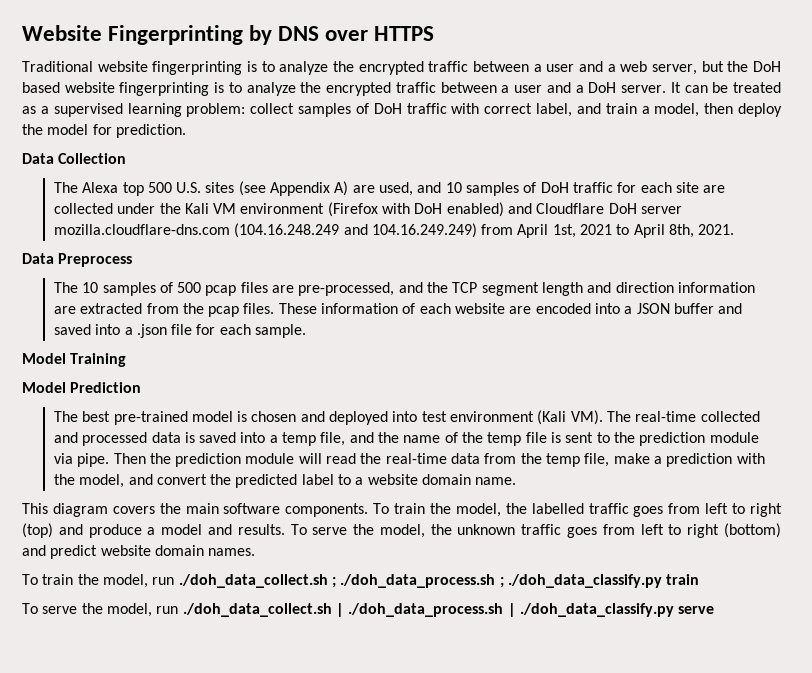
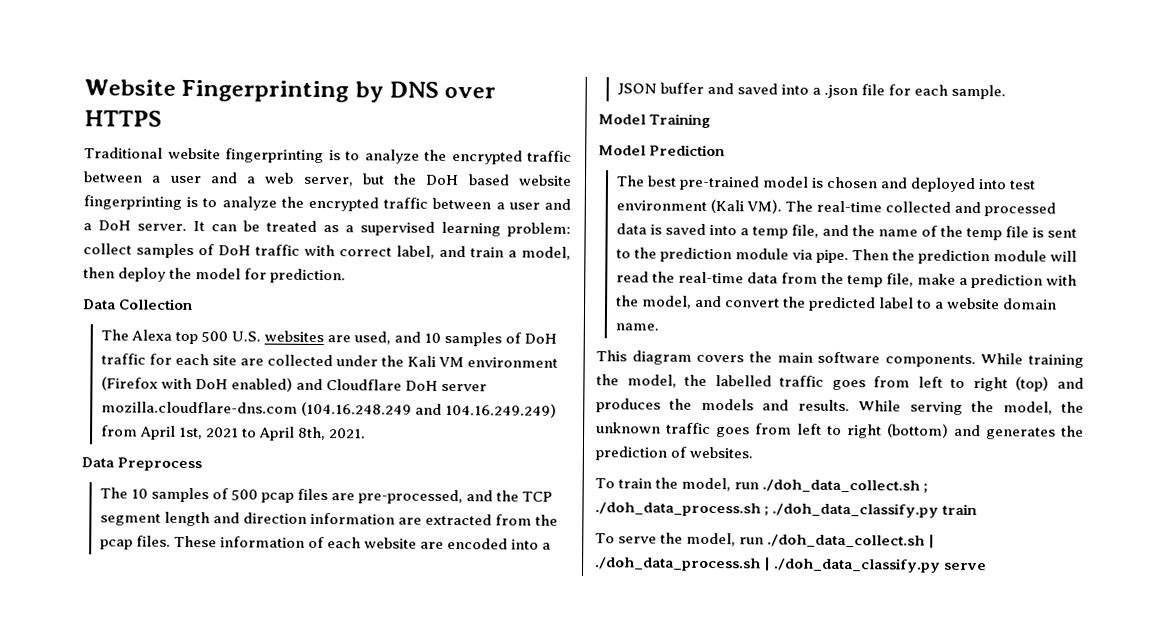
- The Alexa top 500 U.S. sites (see Appendix A) are used, and 10 samples of DoH traffic for each site are collected under the Kali VM environment (Firefox with DoH enabled) and Cloudflare DoH server mozilla.cloudflare-dns.com (104.16.248.249 and 104.16.249.249) from April 1st, 2021 to April 8th, 2021.
+ The Alexa top 500 U.S. websites are used, and 10 samples of DoH traffic for each site are collected under the Kali VM environment (Firefox with DoH enabled) and Cloudflare DoH server mozilla.cloudflare-dns.com (104.16.248.249 and 104.16.249.249) from April 1st, 2021 to April 8th, 2021.
- To train the model, the labelled traffic goes from left to right (top) and produce a model and results. To serve the model, the unknown traffic goes from left to right (bottom) and predict website domain names.
+ While training the model, the labelled traffic goes from left to right (top) and produces the models and results. While serving the model, the unknown traffic goes from left to right (bottom) and generates the prediction of websites.

